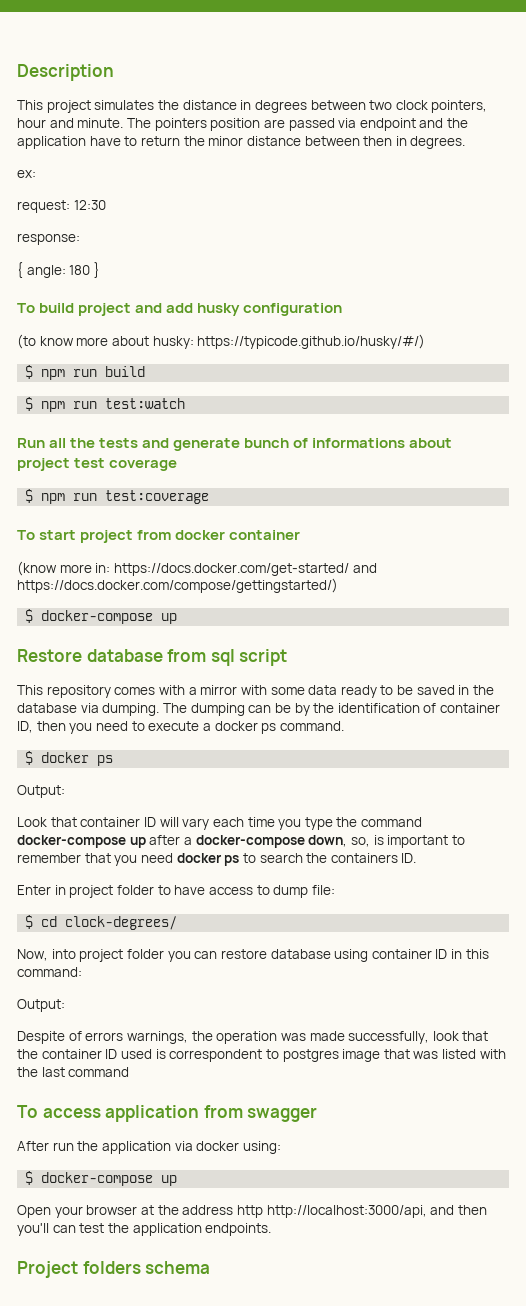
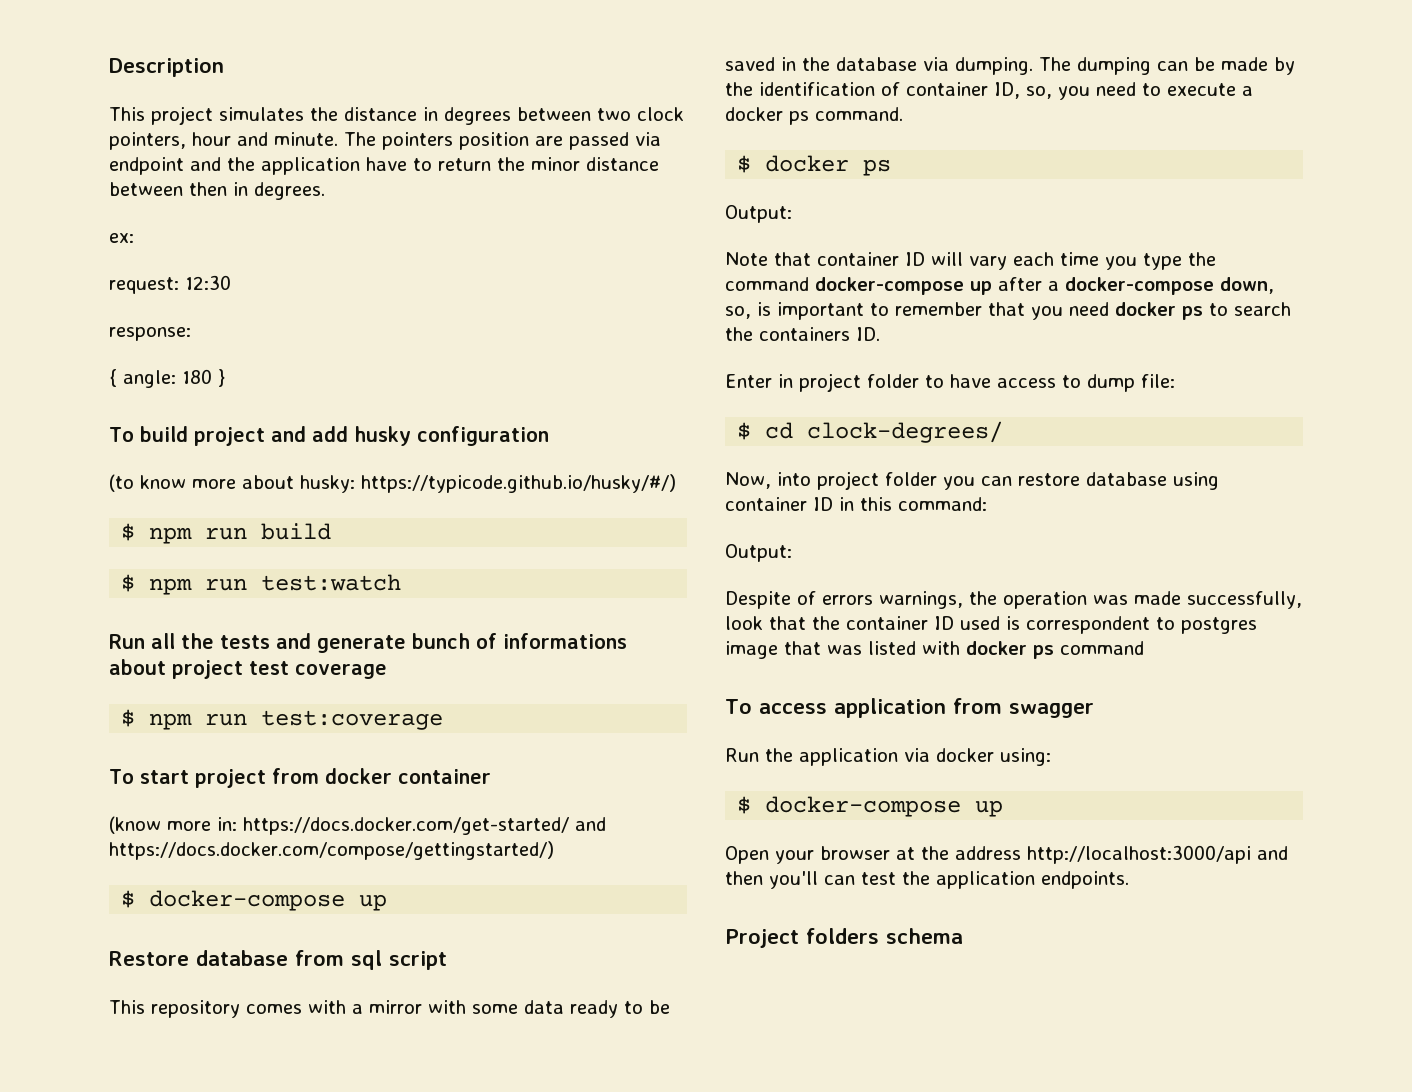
- The dumping can be by the identification of container ID, then you need to execute a docker ps command.
+ The dumping can be made by the identification of container ID, so, you need to execute a docker ps command.
- Look that container ID will vary each time you type the command docker-compose up after a docker-compose down, so, is important to remember that you need docker ps to search the containers ID.
+ Note that container ID will vary each time you type the command docker-compose up after a docker-compose down, so, is important to remember that you need docker ps to search the containers ID.
- Despite of errors warnings, the operation was made successfully, look that the container ID used is correspondent to postgres image that was listed with the last command
+ Despite of errors warnings, the operation was made successfully, look that the container ID used is correspondent to postgres image that was listed with docker ps command
- After run the application via docker using:
+ Run the application via docker using:
- Open your browser at the address http http://localhost:3000/api, and then you'll can test the application endpoints.
+ Open your browser at the address http://localhost:3000/api and then you'll can test the application endpoints.

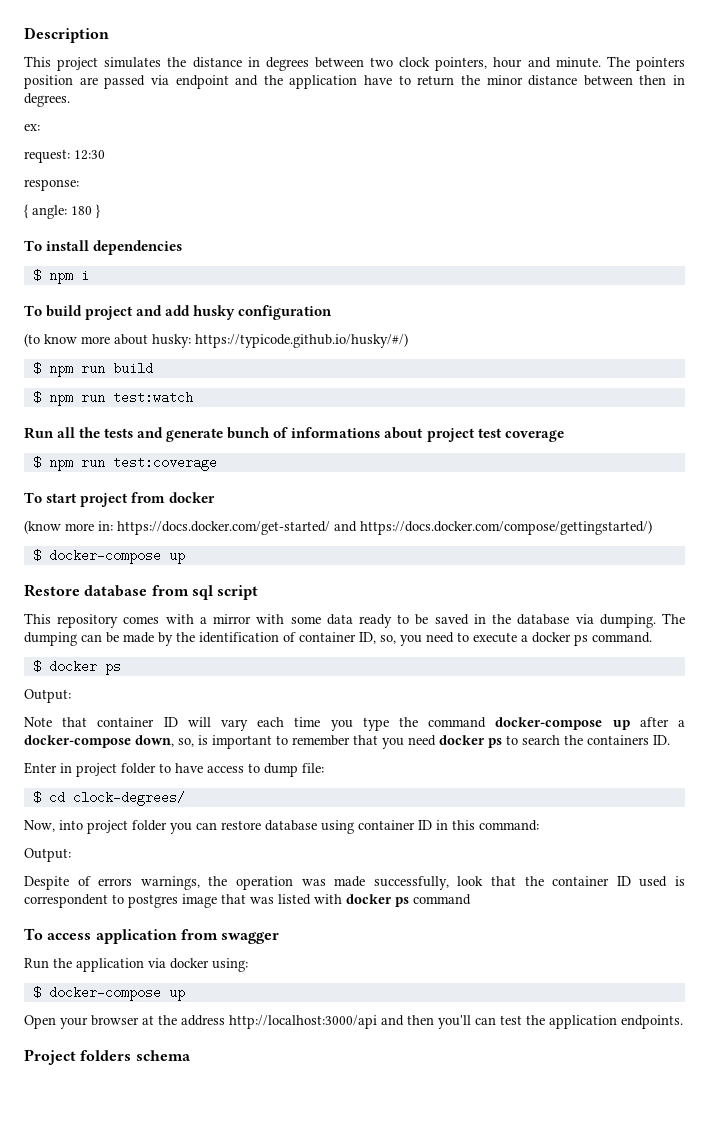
+ To install dependencies
+ $ npm i
- To start project from docker container
+ To start project from docker

